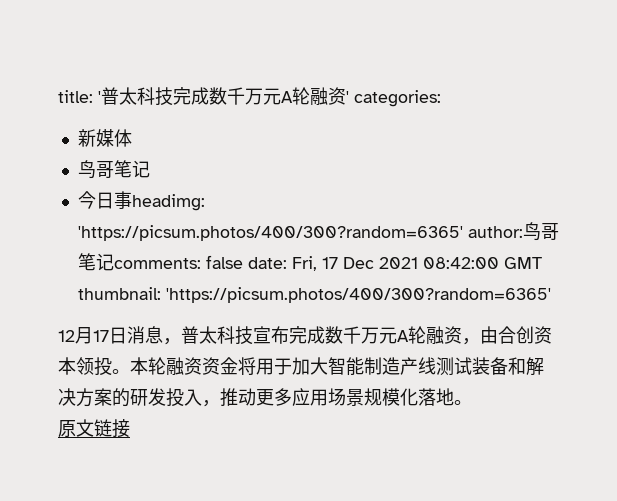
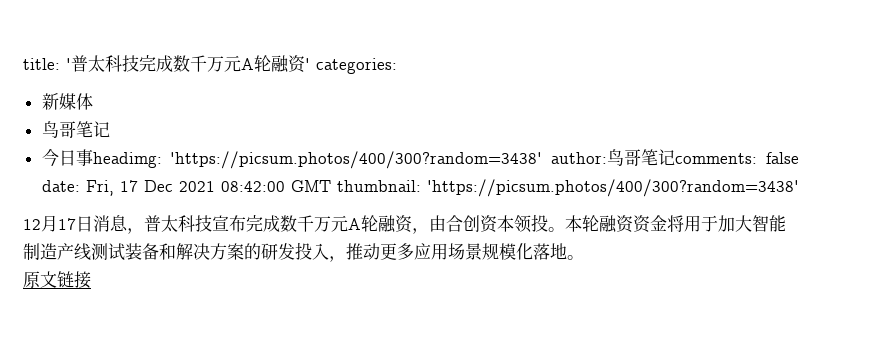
- 今日事headimg: 'https://picsum.photos/400/300?random=6365' author:鸟哥笔记comments: false date: Fri, 17 Dec 2021 08:42:00 GMT thumbnail: 'https://picsum.photos/400/300?random=6365'
+ 今日事headimg: 'https://picsum.photos/400/300?random=3438' author:鸟哥笔记comments: false date: Fri, 17 Dec 2021 08:42:00 GMT thumbnail: 'https://picsum.photos/400/300?random=3438'

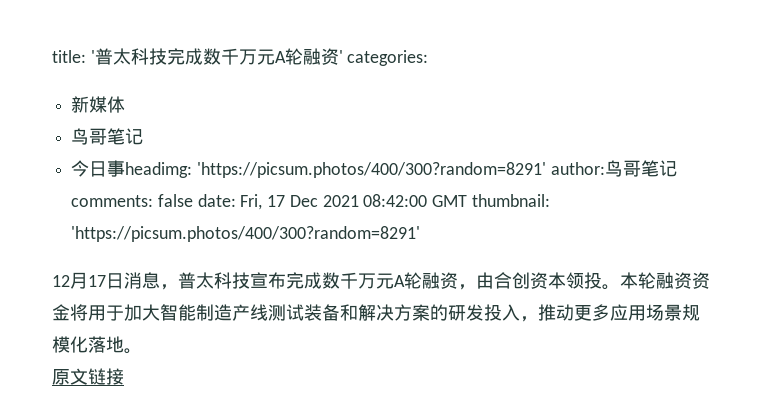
- 今日事headimg: 'https://picsum.photos/400/300?random=3438' author:鸟哥笔记comments: false date: Fri, 17 Dec 2021 08:42:00 GMT thumbnail: 'https://picsum.photos/400/300?random=3438'
+ 今日事headimg: 'https://picsum.photos/400/300?random=8291' author:鸟哥笔记comments: false date: Fri, 17 Dec 2021 08:42:00 GMT thumbnail: 'https://picsum.photos/400/300?random=8291'

